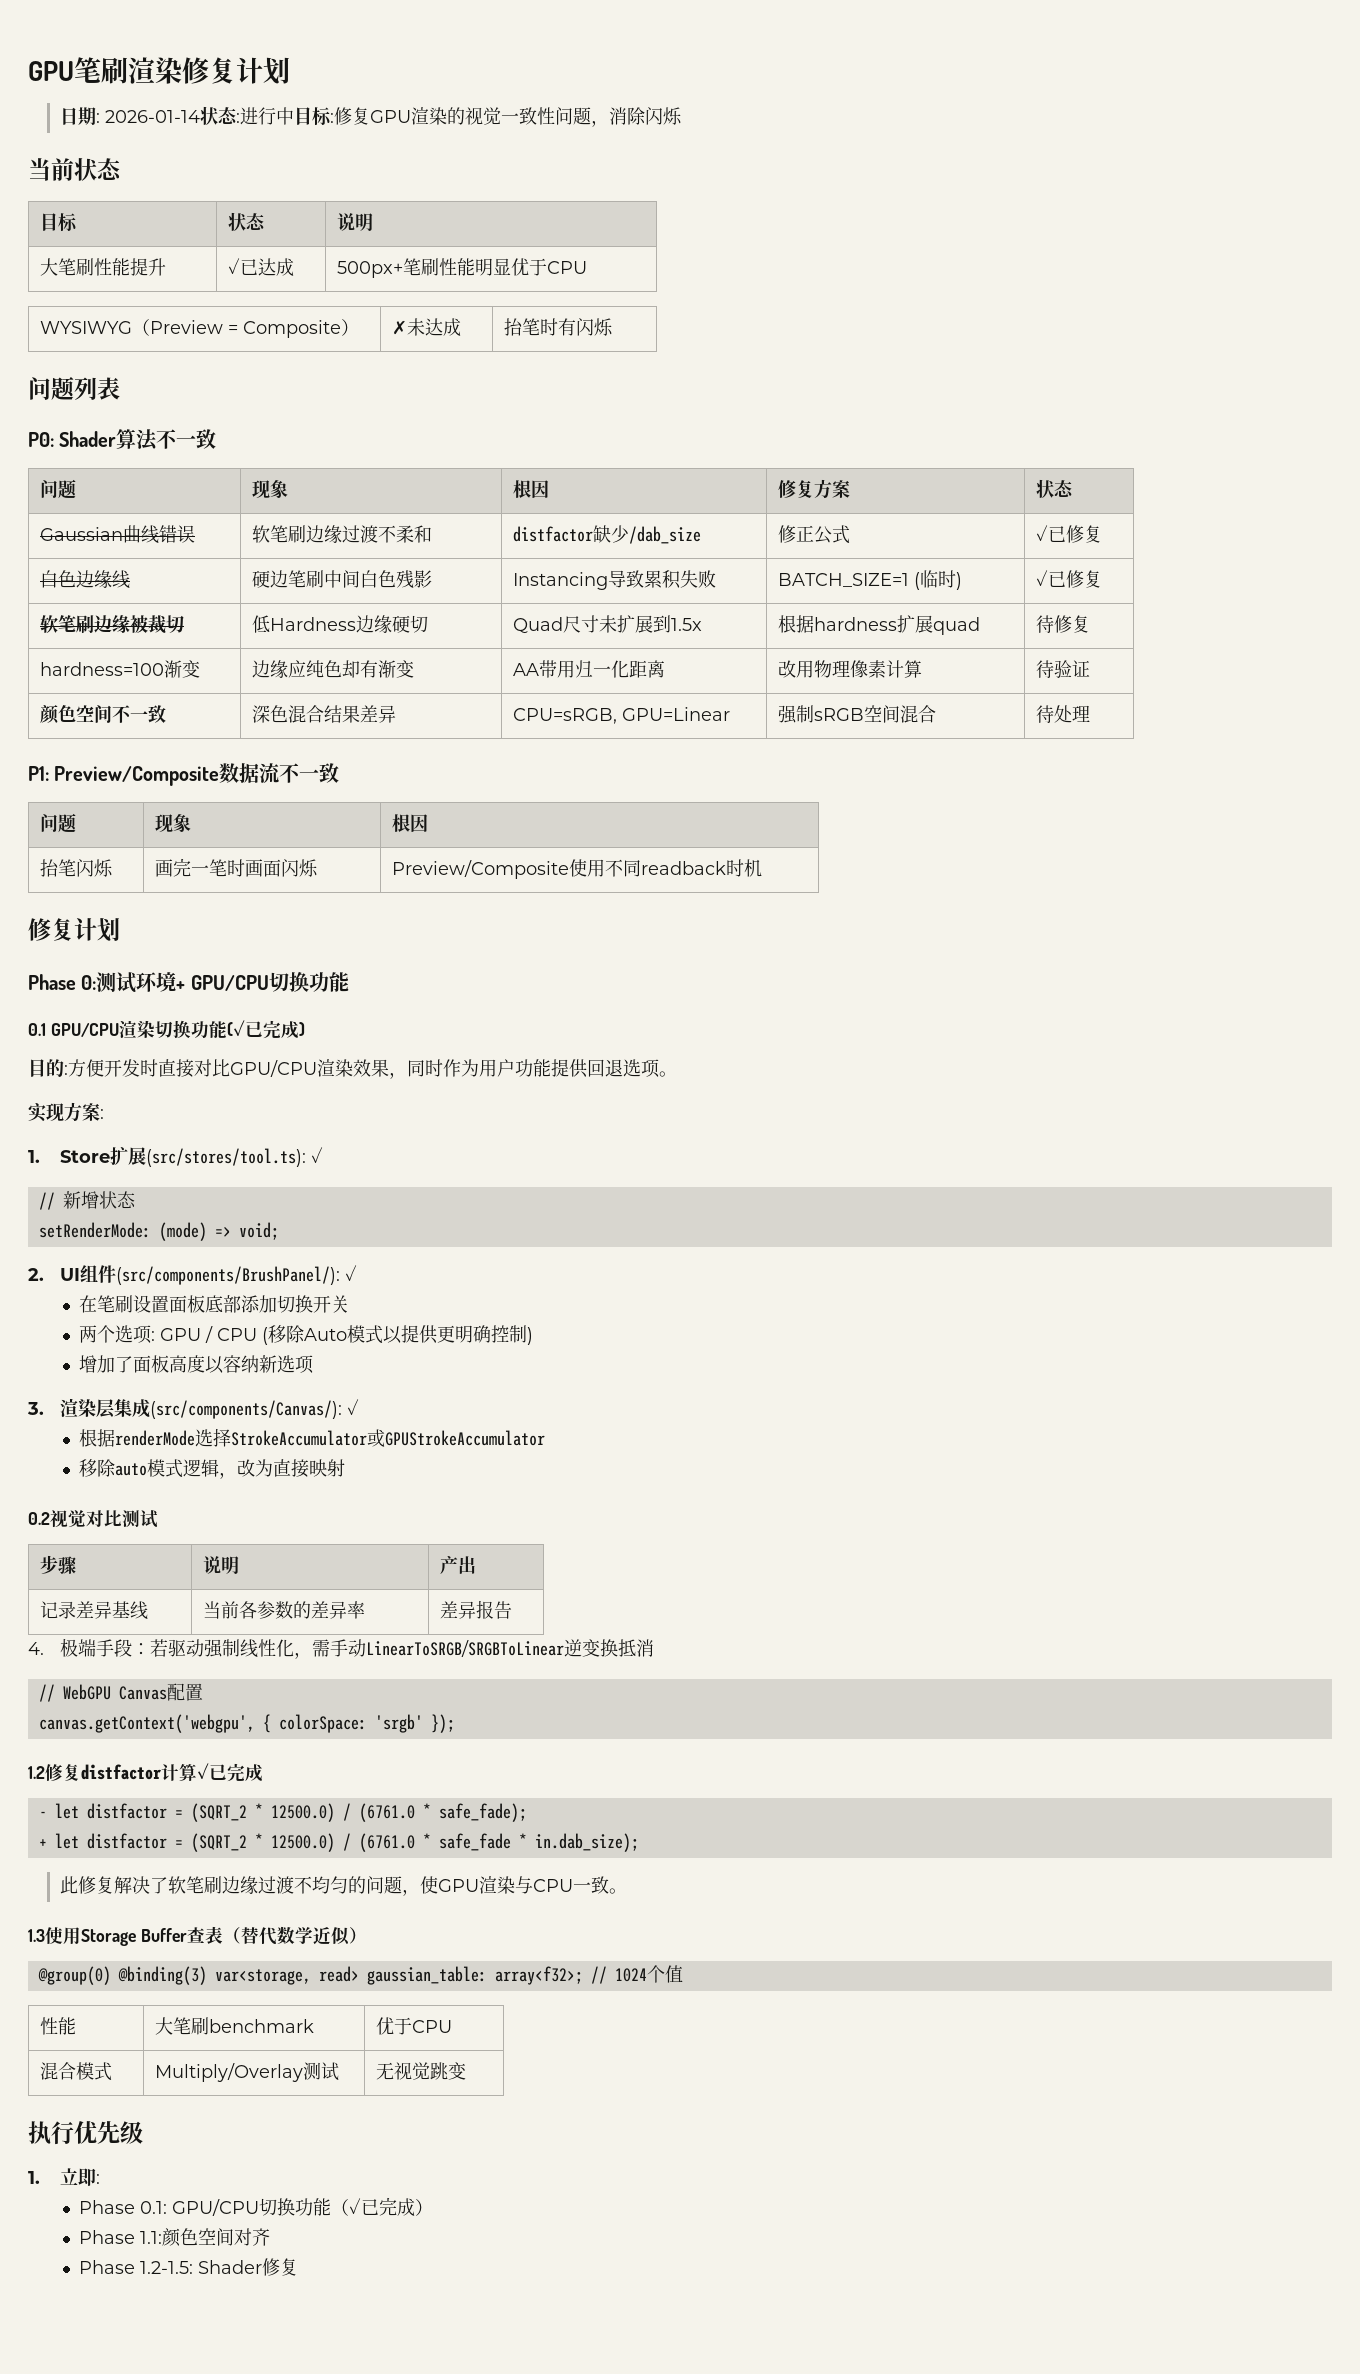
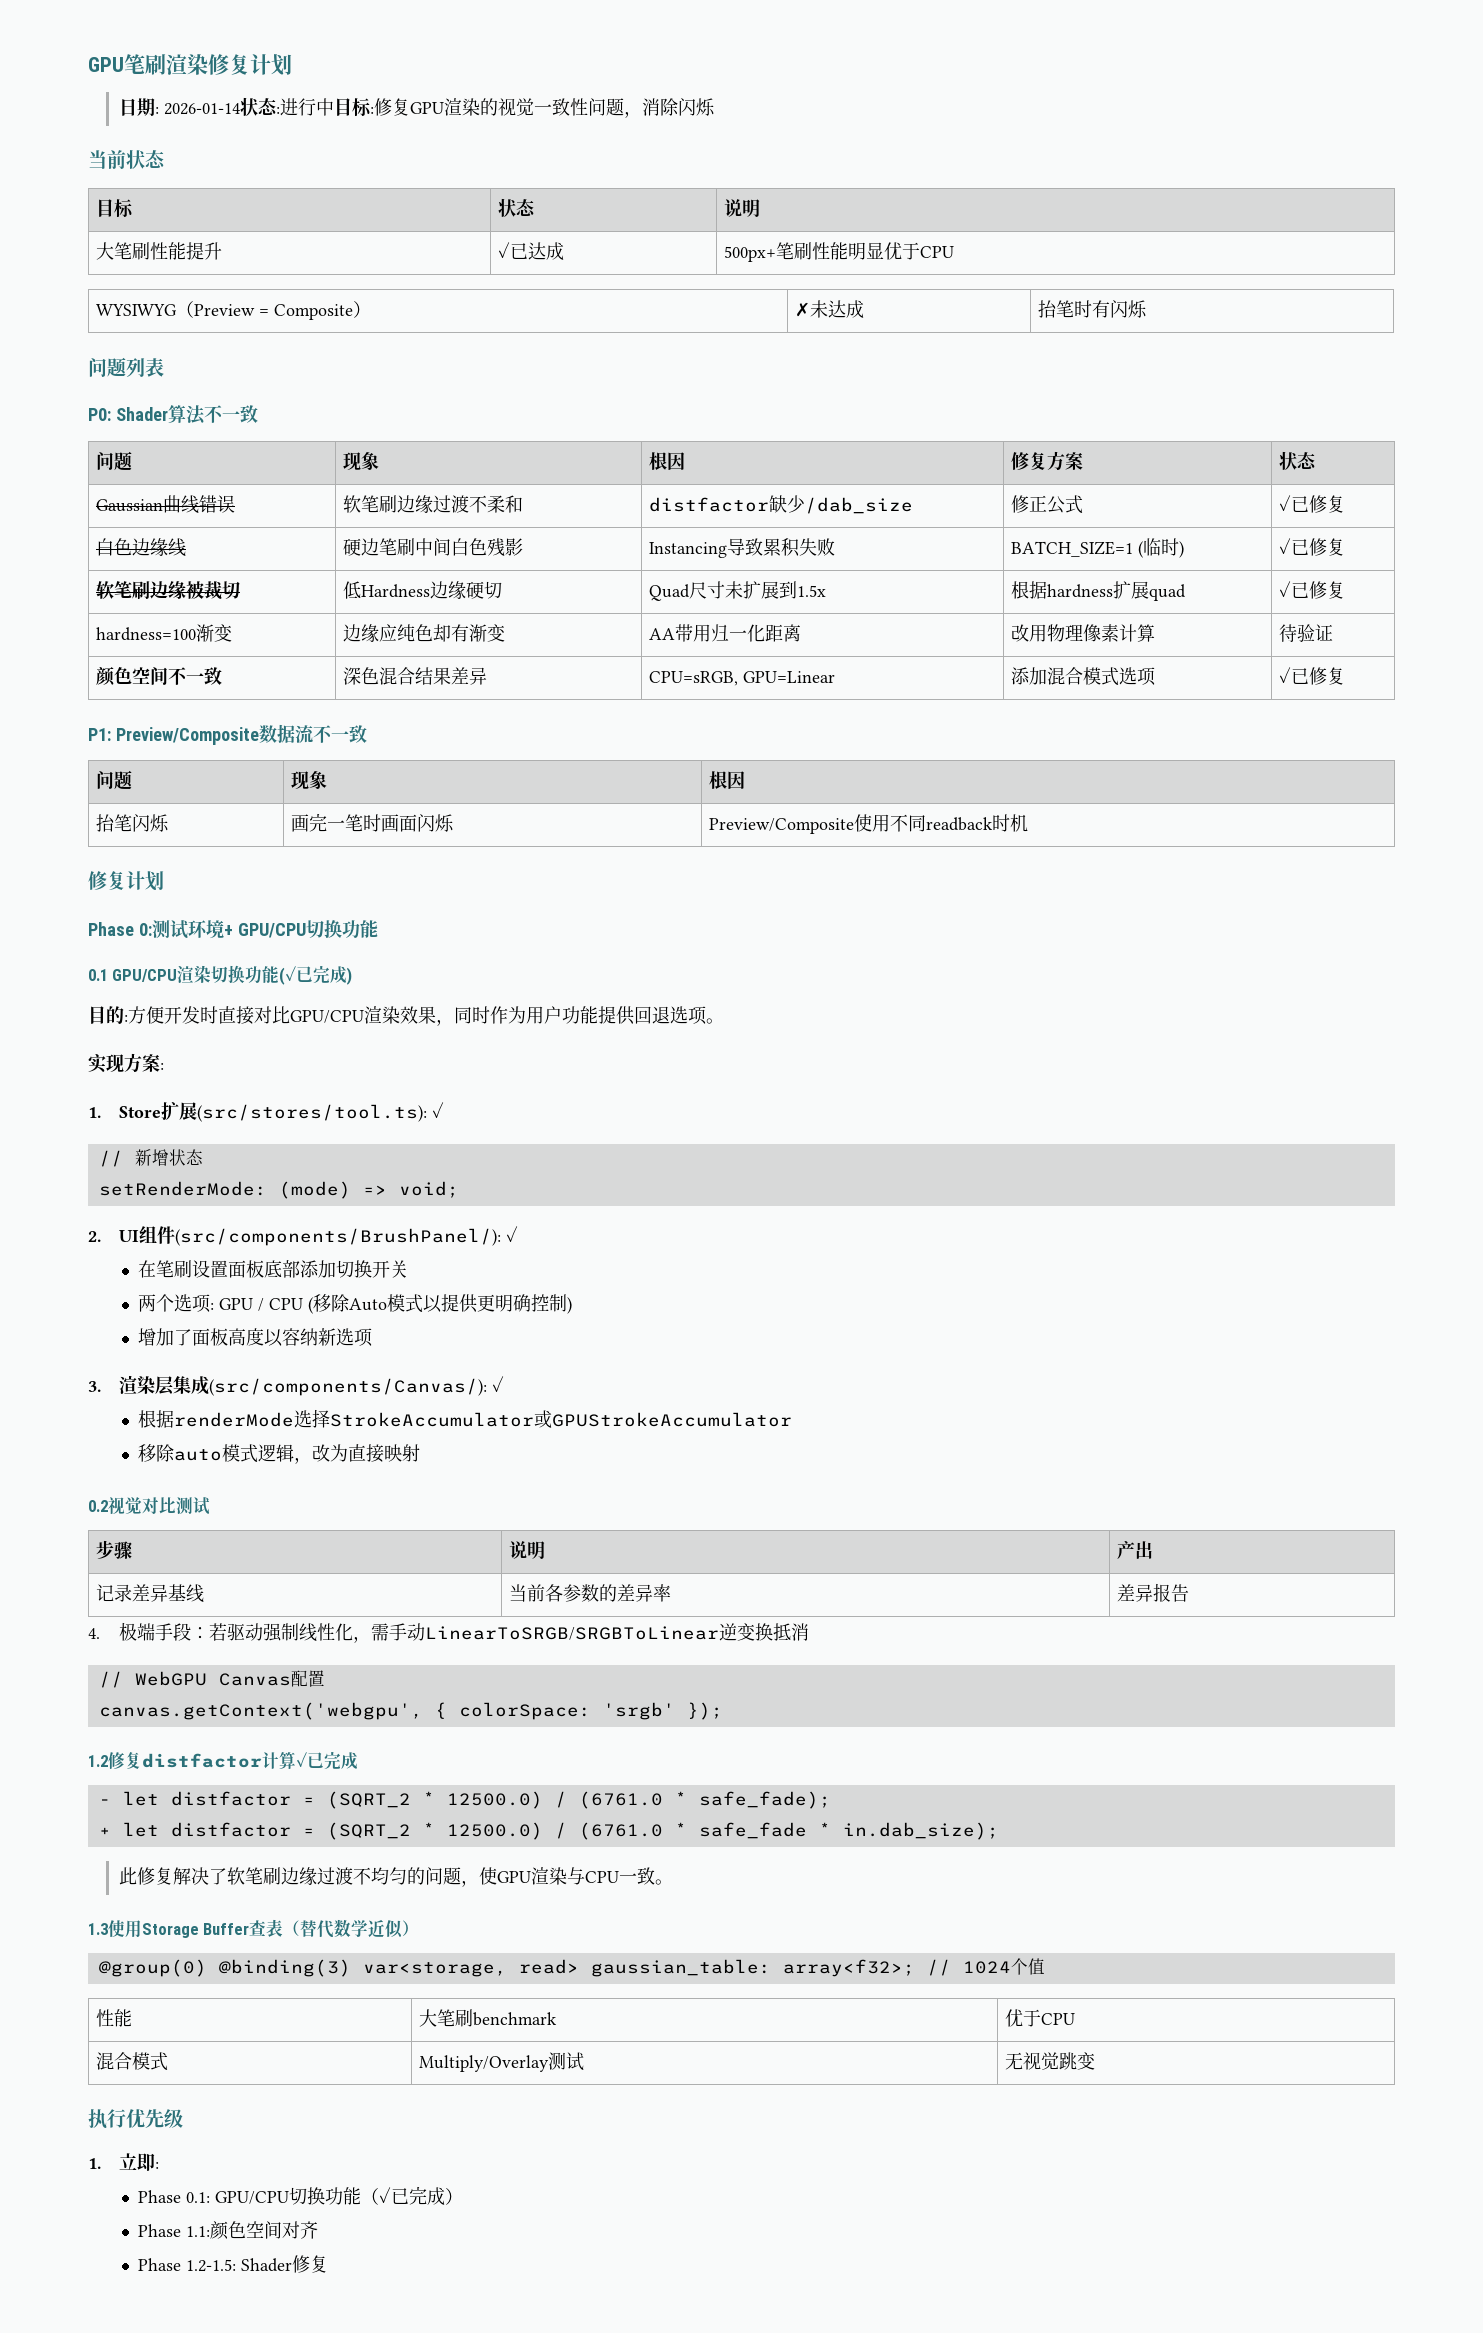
- 软笔刷边缘被裁切 | 低Hardness边缘硬切 | Quad尺寸未扩展到1.5x | 根据hardness扩展quad | 待修复
+ 软笔刷边缘被裁切 | 低Hardness边缘硬切 | Quad尺寸未扩展到1.5x | 根据hardness扩展quad | ✓已修复
- 颜色空间不一致 | 深色混合结果差异 | CPU=sRGB, GPU=Linear | 强制sRGB空间混合 | 待处理
+ 颜色空间不一致 | 深色混合结果差异 | CPU=sRGB, GPU=Linear | 添加混合模式选项 | ✓已修复

